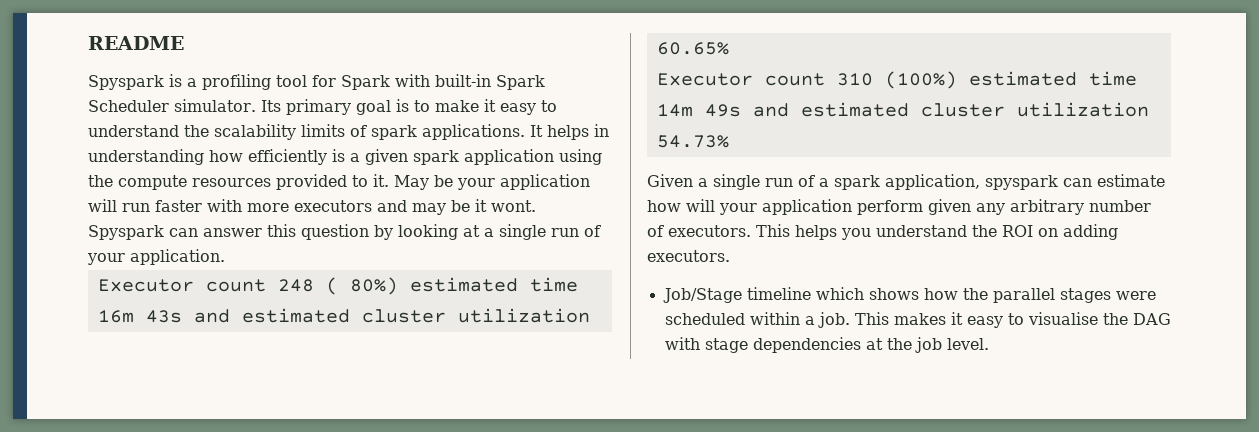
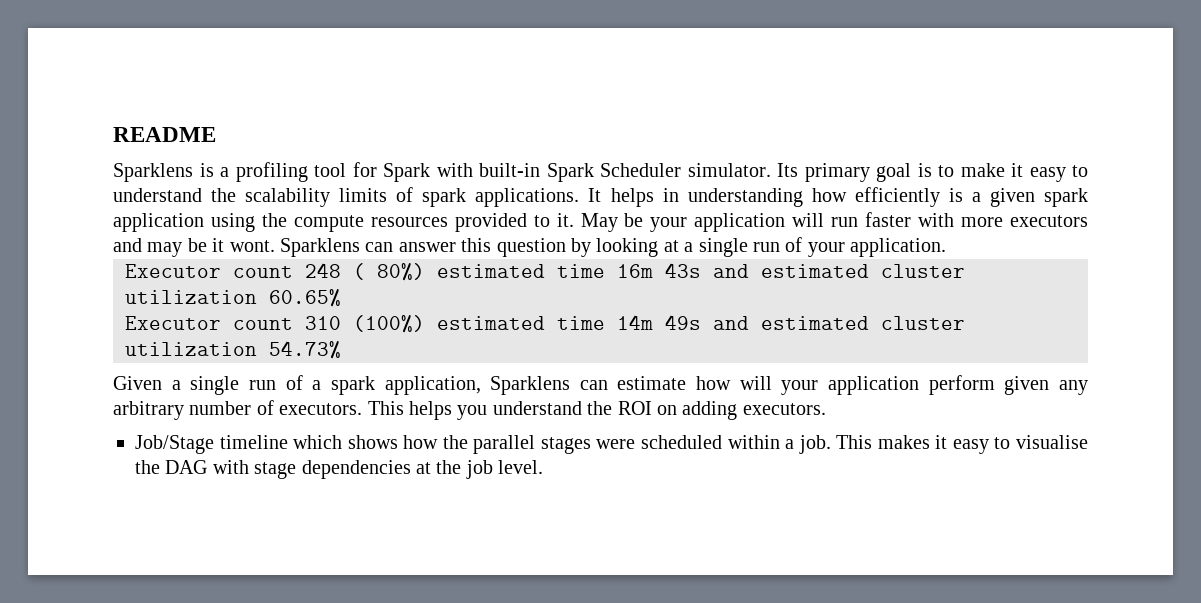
- Spyspark is a profiling tool for Spark with built-in Spark Scheduler simulator.
+ Sparklens is a profiling tool for Spark with built-in Spark Scheduler simulator.
- Spyspark can answer this question by looking at a single run of your application.
+ Sparklens can answer this question by looking at a single run of your application.
- Given a single run of a spark application, spyspark can estimate how will your application perform given any arbitrary number of executors.
+ Given a single run of a spark application, Sparklens can estimate how will your application perform given any arbitrary number of executors.

